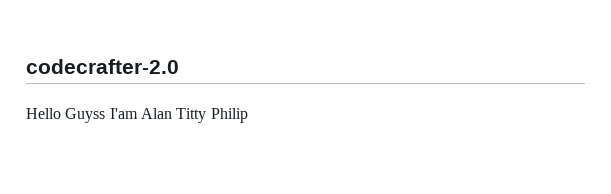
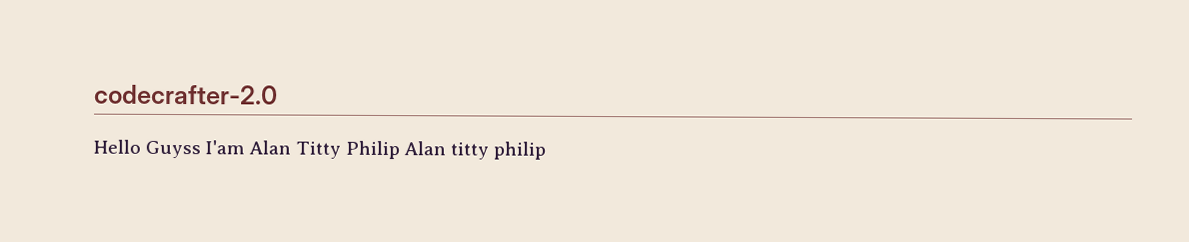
- Hello Guyss I'am Alan Titty Philip
+ Hello Guyss I'am Alan Titty Philip Alan titty philip

